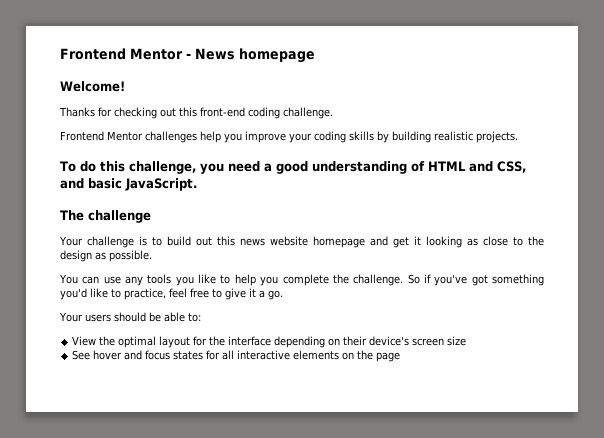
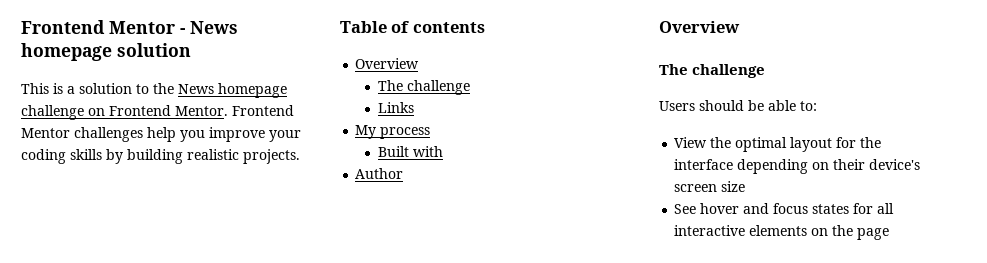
- Frontend Mentor - News homepage
- Welcome!
- Thanks for checking out this front-end coding challenge.
- Frontend Mentor challenges help you improve your coding skills by building realistic projects.
+ Frontend Mentor - News homepage solution
+ This is a solution to the News homepage challenge on Frontend Mentor. Frontend Mentor challenges help you improve your coding skills by building realistic projects.
- To do this challenge, you need a good understanding of HTML and CSS, and basic JavaScript.
+ Table of contents
+ Overview
  The challenge
- Your challenge is to build out this news website homepage and get it looking as close to the design as possible.
- You can use any tools you like to help you complete the challenge. So if you've got something you'd like to practice, feel free to give it a go.
- Your users should be able to:
+ Links
+ My process
+ Built with
+ Author
+ Overview
+ The challenge
+ Users should be able to:

